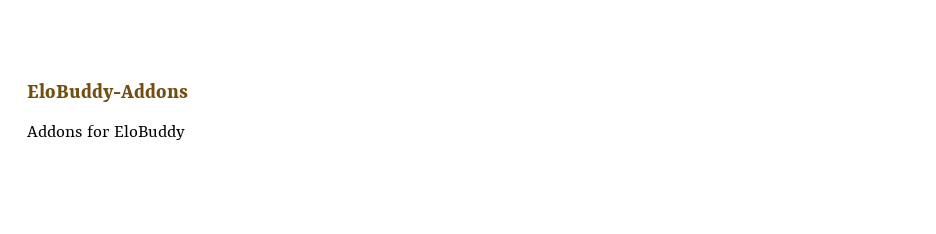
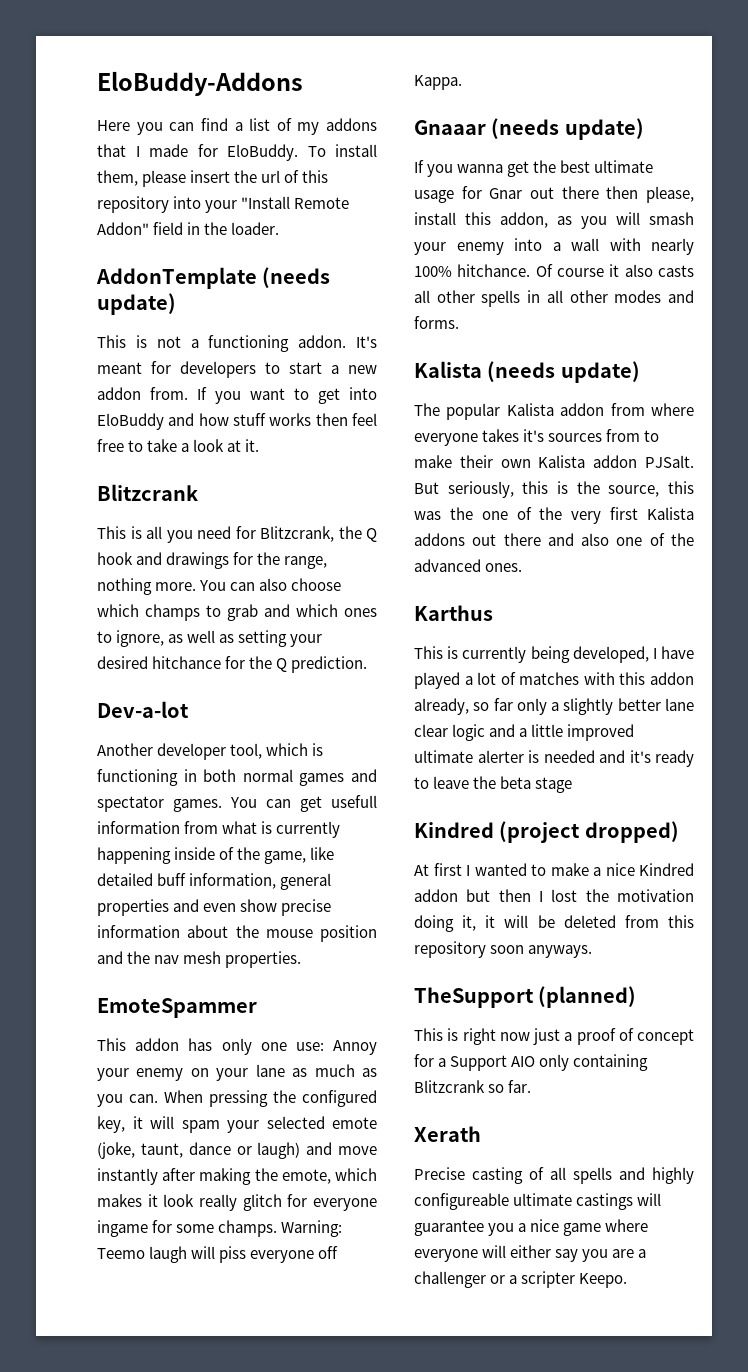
- Addons for EloBuddy
+ Here you can find a list of my addons that I made for EloBuddy. To install them, please insert the url of this repository into your "Install Remote Addon" field in the loader.
+ AddonTemplate (needs update)
+ This is not a functioning addon. It's meant for developers to start a new addon from. If you want to get into EloBuddy and how stuff works then feel free to take a look at it.
+ Blitzcrank
+ This is all you need for Blitzcrank, the Q hook and drawings for the range, nothing more. You can also choose which champs to grab and which ones to ignore, as well as setting your desired hitchance for the Q prediction.
+ Dev-a-lot
+ Another developer tool, which is functioning in both normal games and spectator games. You can get usefull information from what is currently happening inside of the game, like detailed buff information, general properties and even show precise information about the mouse position and the nav mesh properties.
+ EmoteSpammer
+ This addon has only one use: Annoy your enemy on your lane as much as you can. When pressing the configured key, it will spam your selected emote (joke, taunt, dance or laugh) and move instantly after making the emote, which makes it look really glitch for everyone ingame for some champs. Warning: Teemo laugh will piss everyone off Kappa.
+ Gnaaar (needs update)
+ If you wanna get the best ultimate usage for Gnar out there then please, install this addon, as you will smash your enemy into a wall with nearly 100% hitchance. Of course it also casts all other spells in all other modes and forms.
+ Kalista (needs update)
+ The popular Kalista addon from where everyone takes it's sources from to make their own Kalista addon PJSalt. But seriously, this is the source, this was the one of the very first Kalista addons out there and also one of the advanced ones.
+ Karthus
+ This is currently being developed, I have played a lot of matches with this addon already, so far only a slightly better lane clear logic and a little improved ultimate alerter is needed and it's ready to leave the beta stage
+ Kindred (project dropped)
+ At first I wanted to make a nice Kindred addon but then I lost the motivation doing it, it will be deleted from this repository soon anyways.
+ TheSupport (planned)
+ This is right now just a proof of concept for a Support AIO only containing Blitzcrank so far.
+ Xerath
+ Precise casting of all spells and highly configureable ultimate castings will guarantee you a nice game where everyone will either say you are a challenger or a scripter Keepo.

